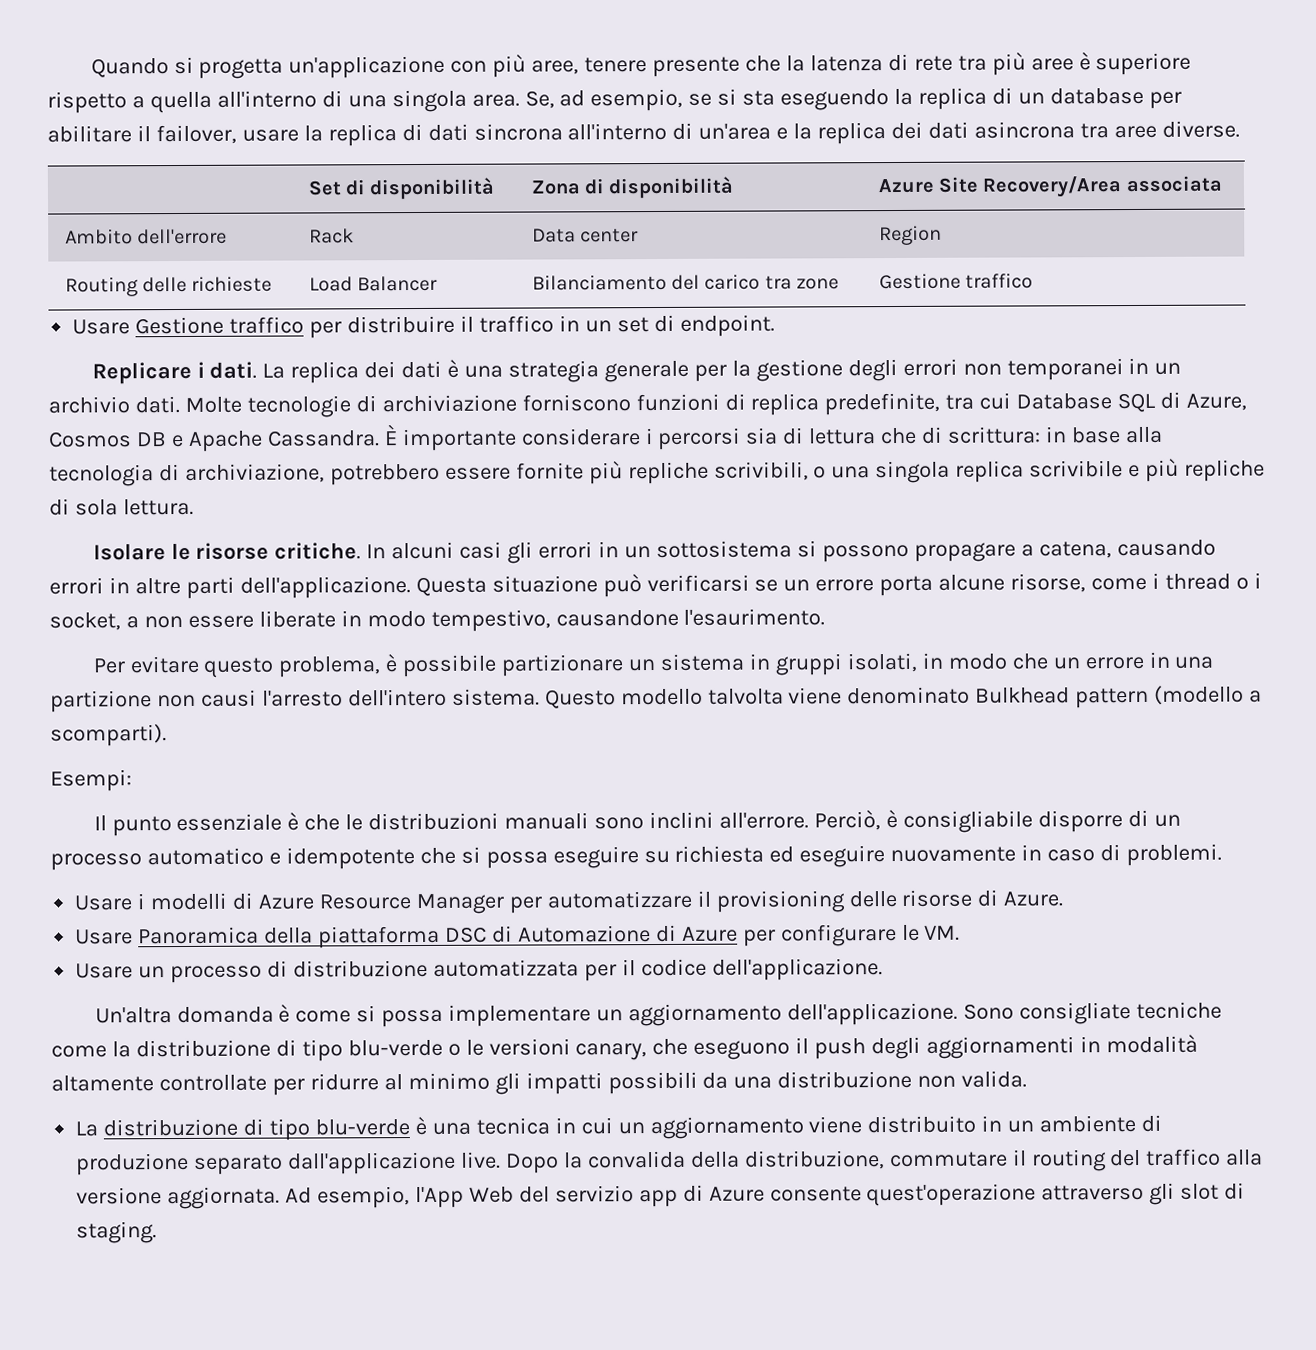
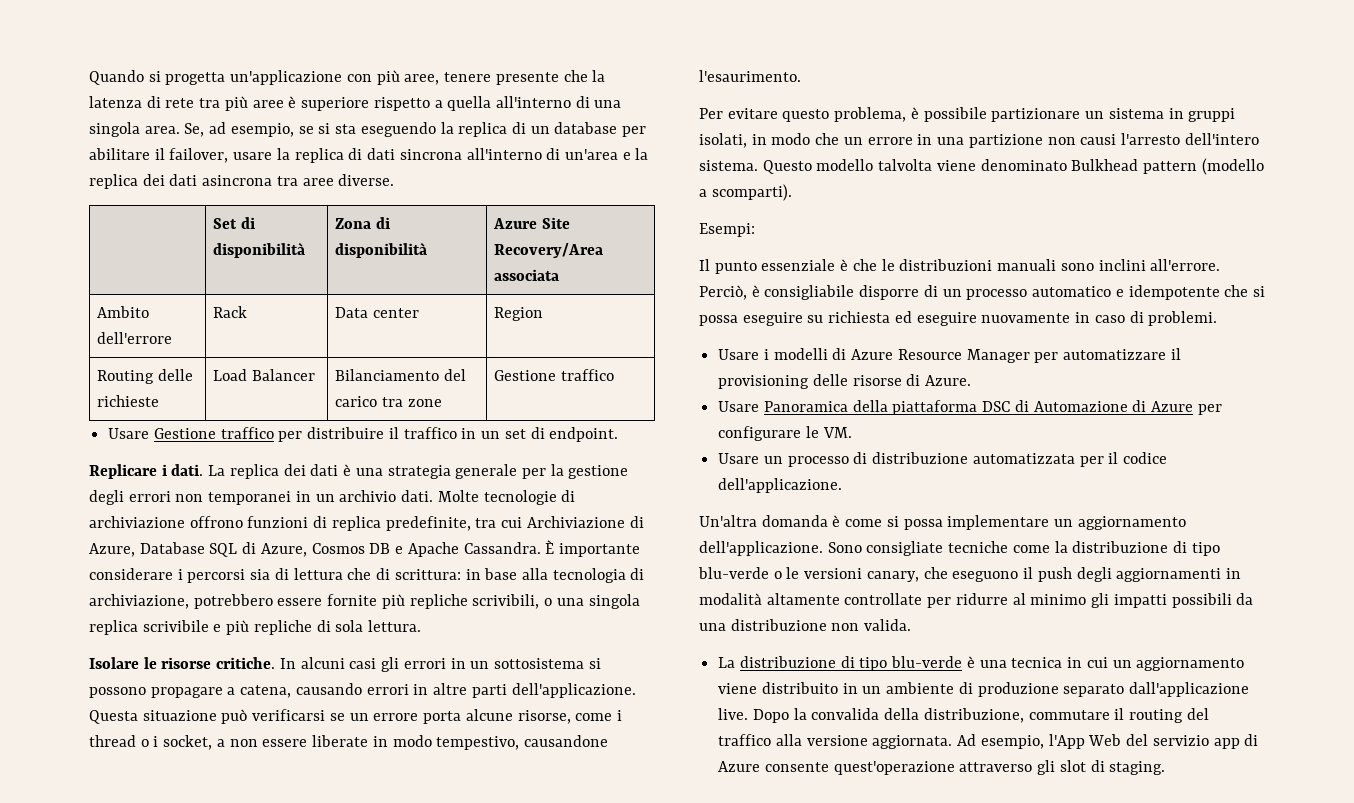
- Molte tecnologie di archiviazione forniscono funzioni di replica predefinite, tra cui Database SQL di Azure, Cosmos DB e Apache Cassandra.
+ Molte tecnologie di archiviazione offrono funzioni di replica predefinite, tra cui Archiviazione di Azure, Database SQL di Azure, Cosmos DB e Apache Cassandra.

